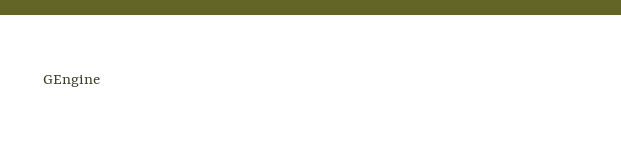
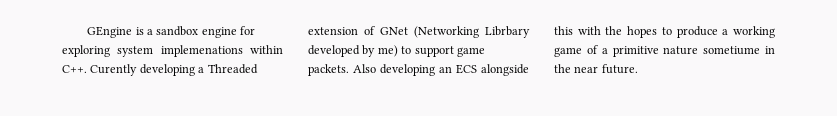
- GEngine
+ GEngine is a sandbox engine for exploring system implemenations within C++. Curently developing a Threaded extension of GNet (Networking Librbary developed by me) to support game packets. Also developing an ECS alongside this with the hopes to produce a working game of a primitive nature sometiume in the near future.

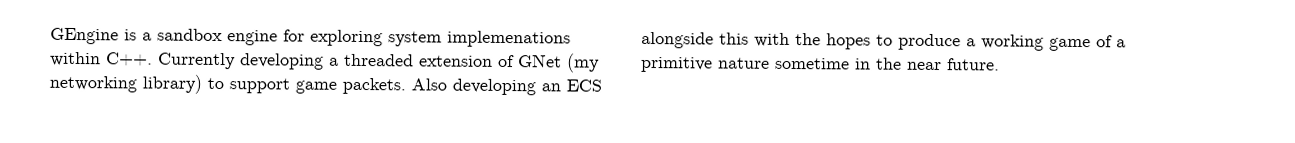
- GEngine is a sandbox engine for exploring system implemenations within C++. Curently developing a Threaded extension of GNet (Networking Librbary developed by me) to support game packets.
+ GEngine is a sandbox engine for exploring system implemenations within C++. Currently developing a threaded extension of GNet (my networking library) to support game packets.
- Also developing an ECS alongside this with the hopes to produce a working game of a primitive nature sometiume in the near future.
+ Also developing an ECS alongside this with the hopes to produce a working game of a primitive nature sometime in the near future.

